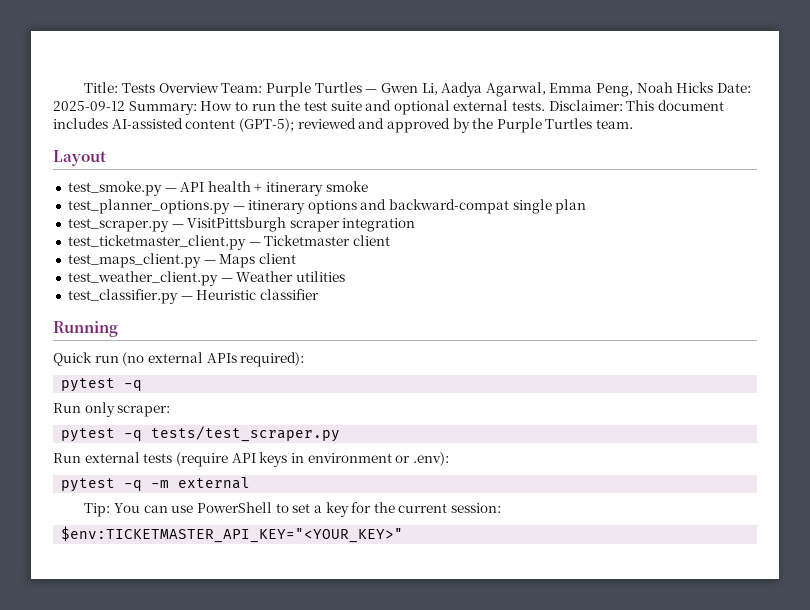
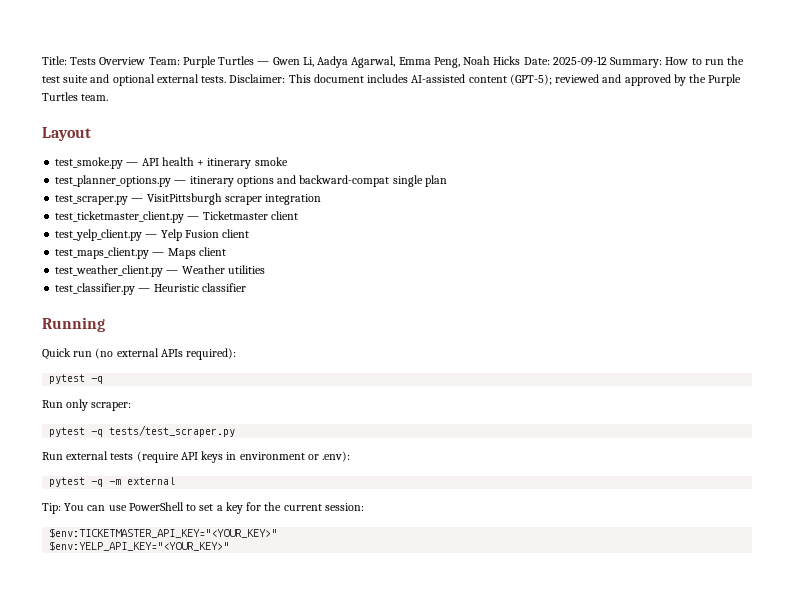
+ test_yelp_client.py — Yelp Fusion client
+ $env:YELP_API_KEY="<YOUR_KEY>"

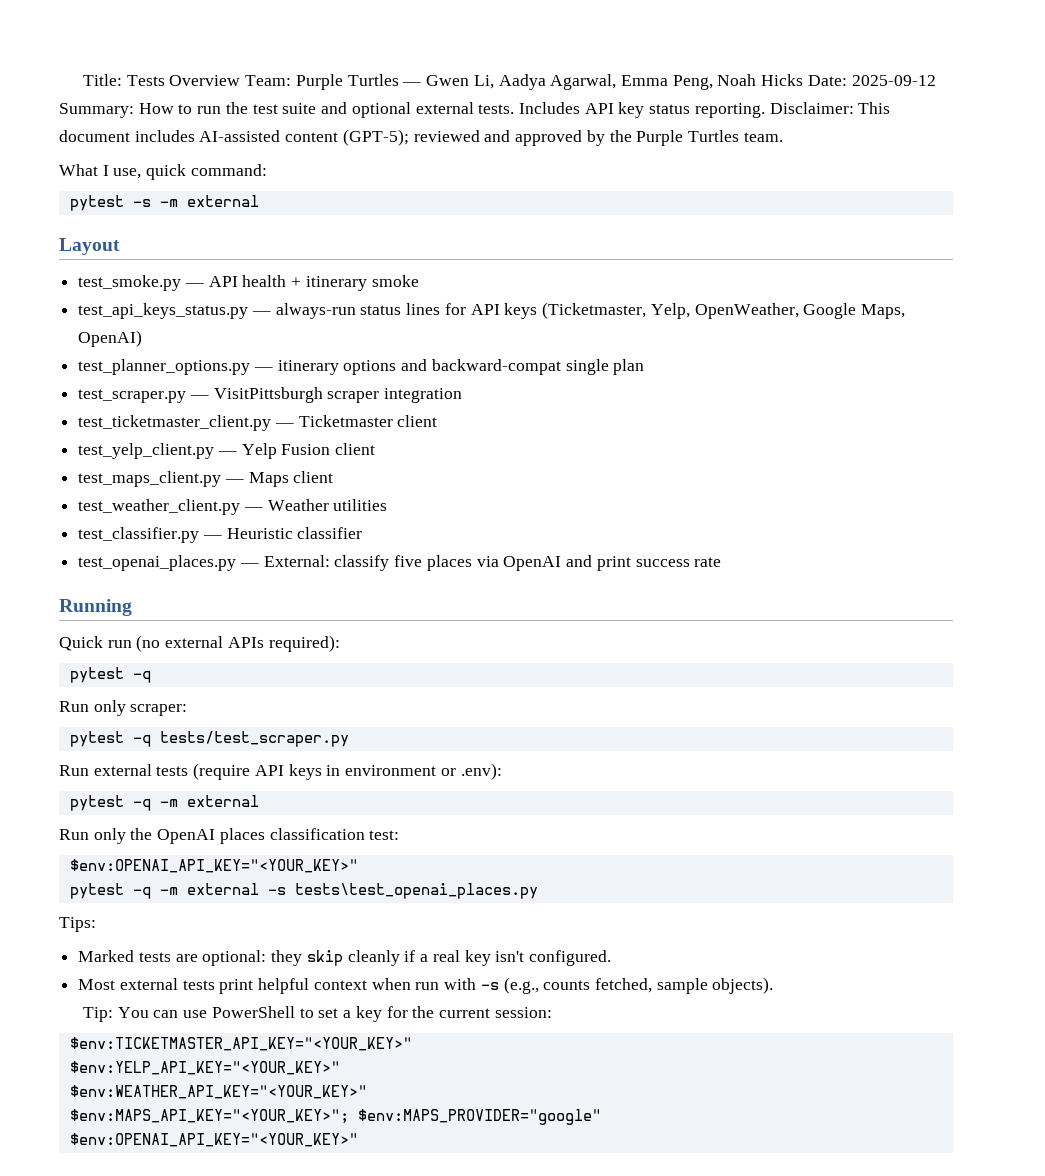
+ Includes API key status reporting.
+ What I use, quick command:
+ pytest -s -m external
+ test_api_keys_status.py — always-run status lines for API keys (Ticketmaster, Yelp, OpenWeather, Google Maps, OpenAI)
+ test_openai_places.py — External: classify five places via OpenAI and print success rate
+ Run only the OpenAI places classification test:
+ $env:OPENAI_API_KEY="<YOUR_KEY>"
+ pytest -q -m external -s tests\test_openai_places.py
+ Tips:
+ Marked tests are optional: they skip cleanly if a real key isn't configured.
+ Most external tests print helpful context when run with -s (e.g., counts fetched, sample objects).
+ $env:WEATHER_API_KEY="<YOUR_KEY>"
+ $env:MAPS_API_KEY="<YOUR_KEY>"; $env:MAPS_PROVIDER="google"
+ $env:OPENAI_API_KEY="<YOUR_KEY>"

